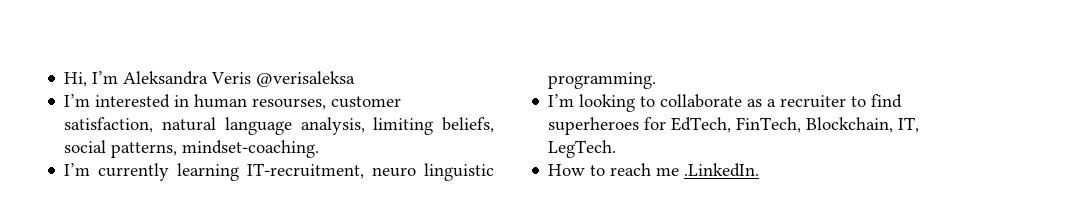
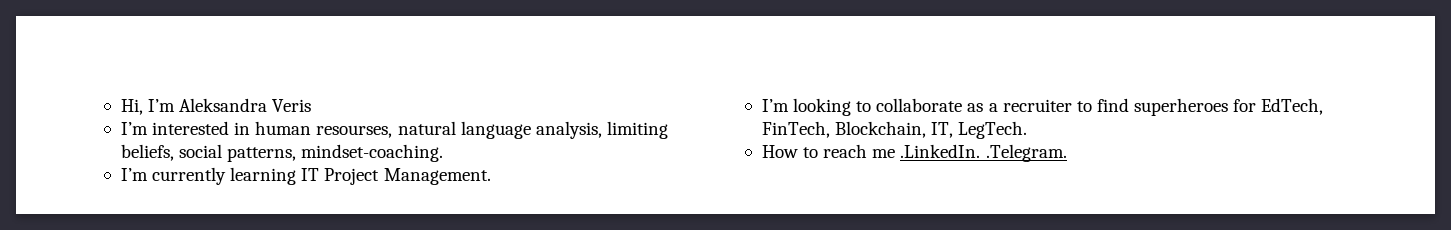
- Hi, I’m Aleksandra Veris @verisaleksa
+ Hi, I’m Aleksandra Veris
- I’m interested in human resourses, customer satisfaction, natural language analysis, limiting beliefs, social patterns, mindset-coaching.
+ I’m interested in human resourses, natural language analysis, limiting beliefs, social patterns, mindset-coaching.
- I’m currently learning IT-recruitment, neuro linguistic programming.
+ I’m currently learning IT Project Management.
- How to reach me .LinkedIn.
+ How to reach me .LinkedIn. .Telegram.

